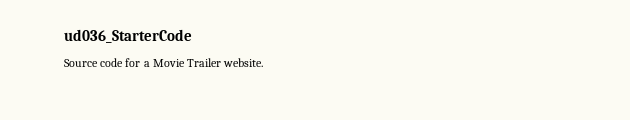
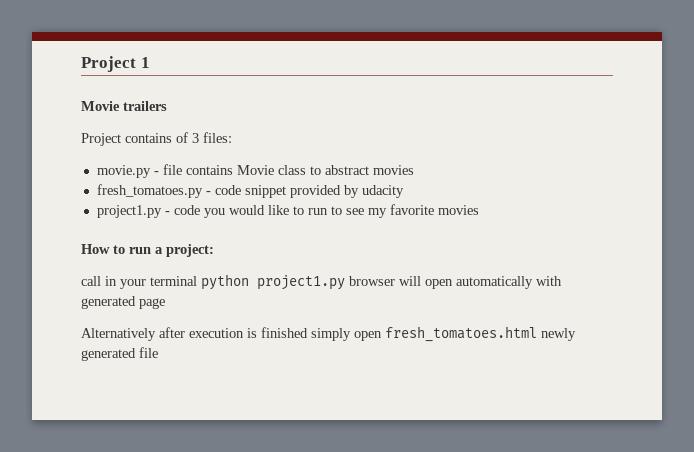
- ud036_StarterCode
- Source code for a Movie Trailer website.
+ Project 1
+ Movie trailers
+ Project contains of 3 files:
+ movie.py - file contains Movie class to abstract movies
+ fresh_tomatoes.py - code snippet provided by udacity
+ project1.py - code you would like to run to see my favorite movies
+ How to run a project:
+ call in your terminal python project1.py browser will open automatically with generated page
+ Alternatively after execution is finished simply open fresh_tomatoes.html newly generated file

